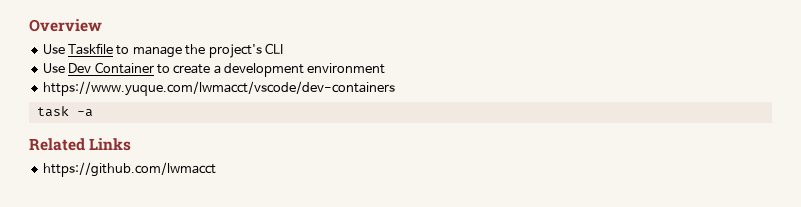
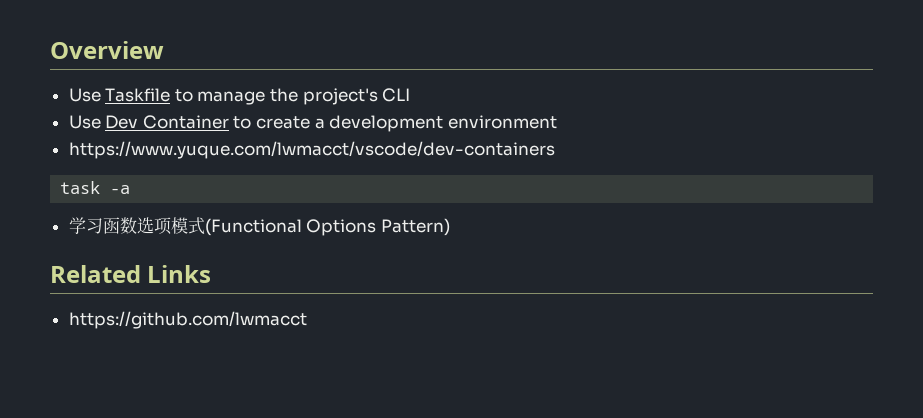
+ 学习函数选项模式(Functional Options Pattern)

